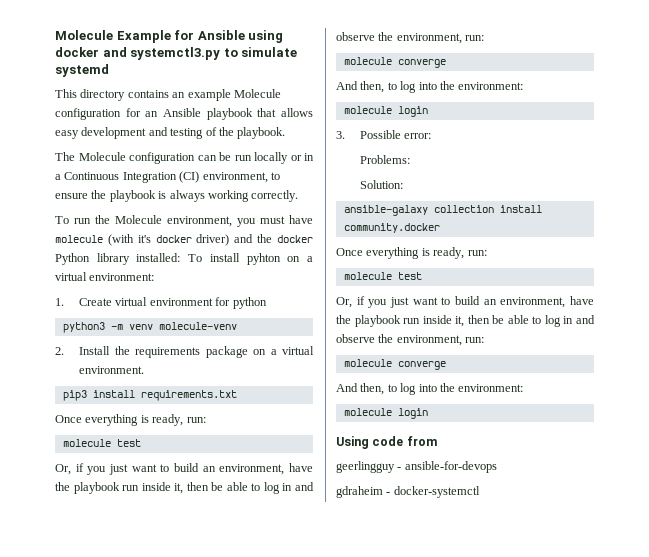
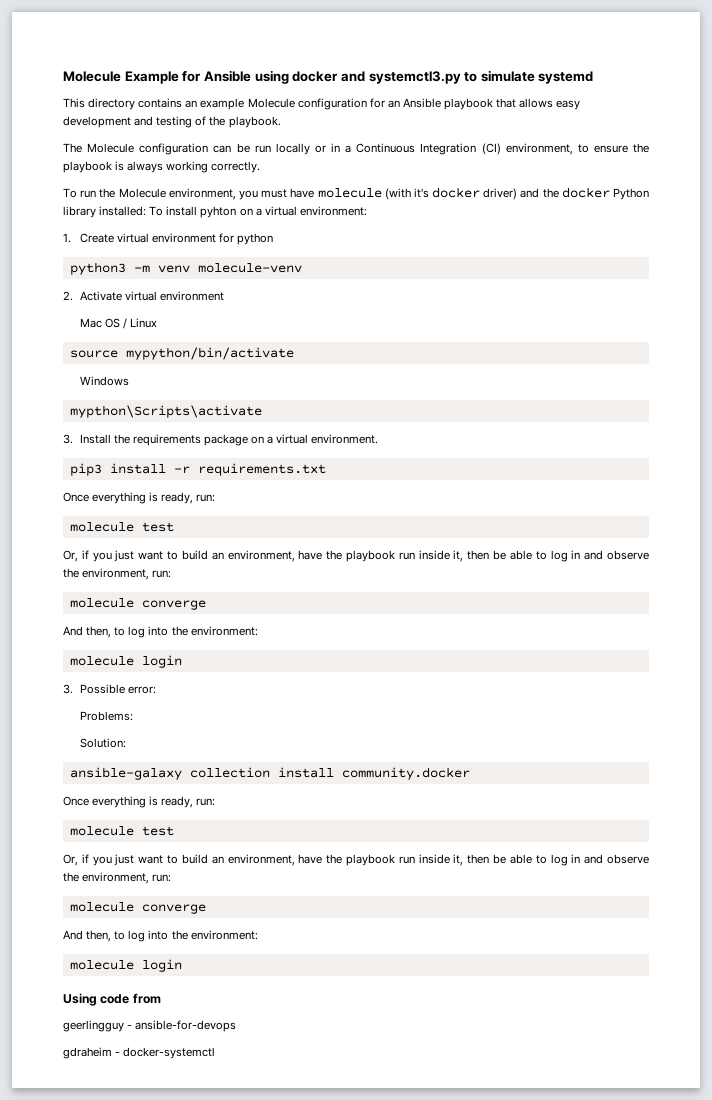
- 2. Install the requirements package on a virtual environment.
+ 2. Activate virtual environment
+ Mac OS / Linux
+ source mypython/bin/activate
+ Windows
+ mypthon\Scripts\activate
+ 3. Install the requirements package on a virtual environment.
- pip3 install requirements.txt
+ pip3 install -r requirements.txt

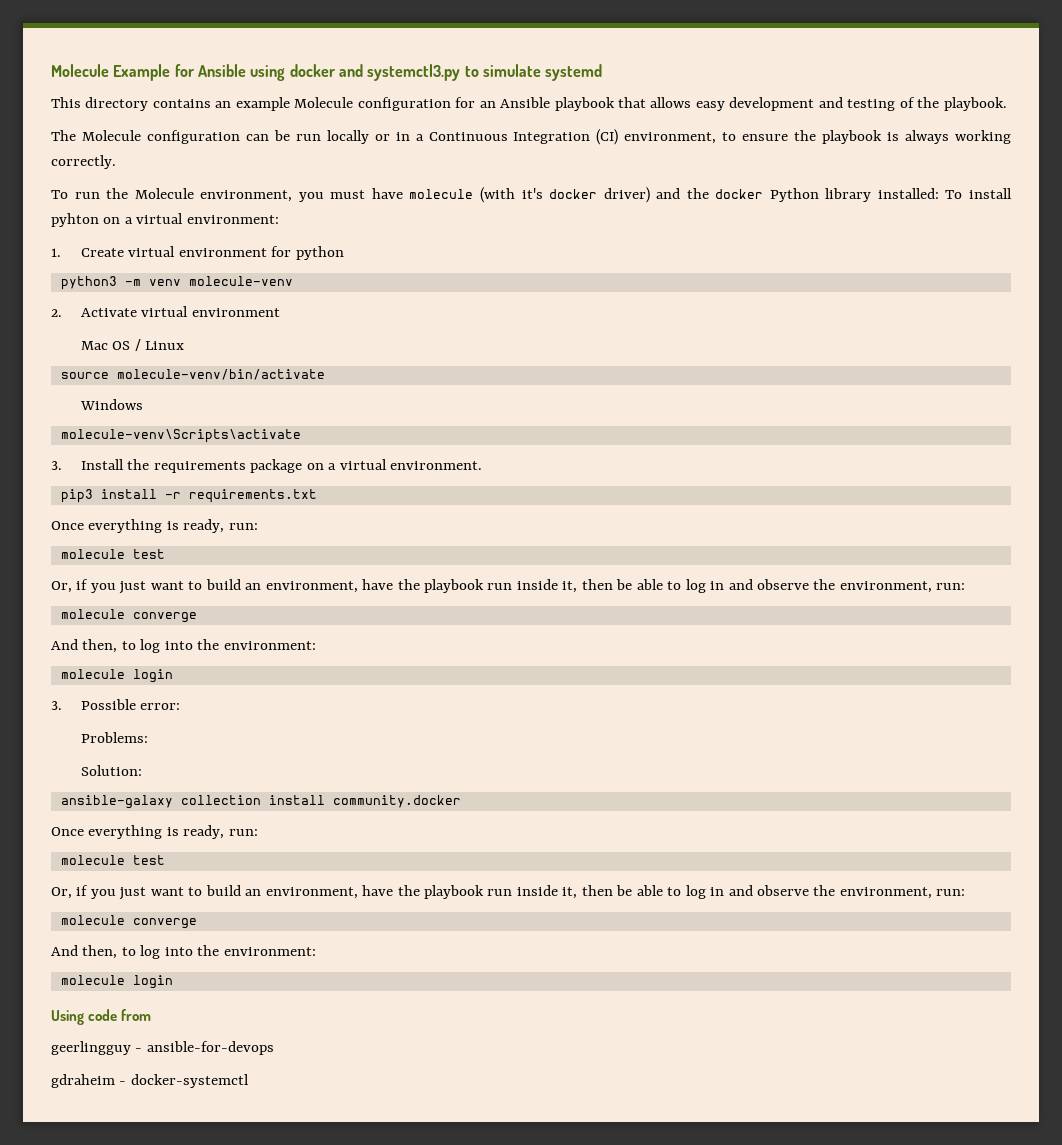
- source mypython/bin/activate
+ source molecule-venv/bin/activate
- mypthon\Scripts\activate
+ molecule-venv\Scripts\activate

